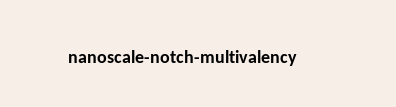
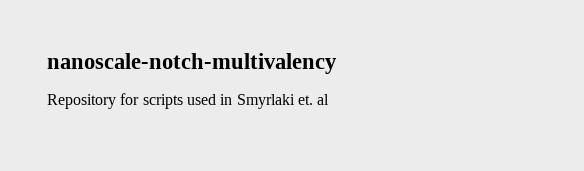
+ Repository for scripts used in Smyrlaki et. al

